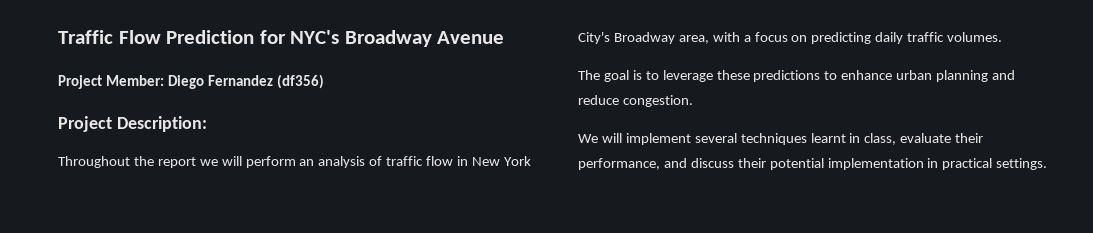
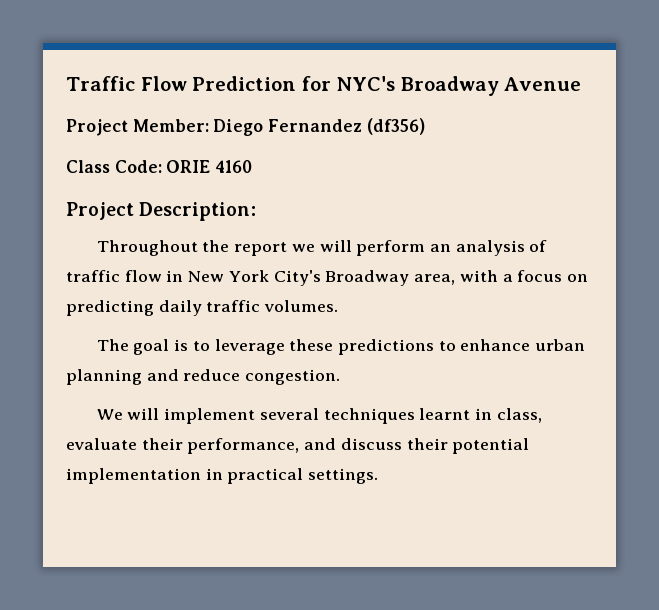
+ Class Code: ORIE 4160

